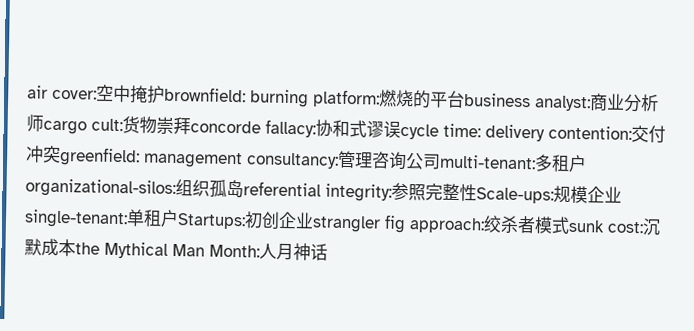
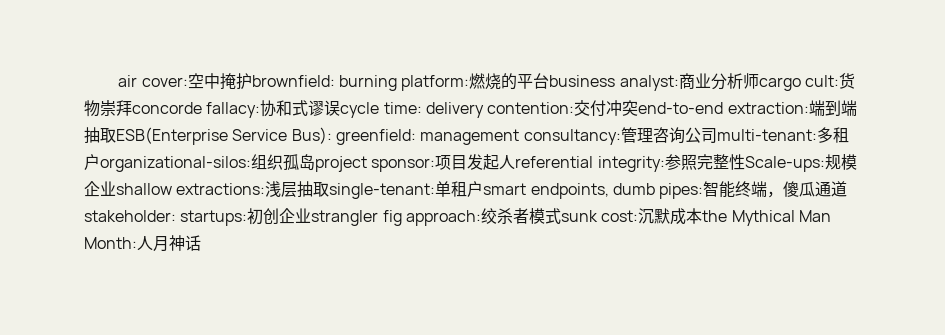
- 交付冲突greenfield:
+ 交付冲突end-to-end extraction:端到端抽取ESB(Enterprise Service Bus): greenfield:
- 组织孤岛referential integrity:
+ 组织孤岛project sponsor:项目发起人referential integrity:
- 规模企业single-tenant:单租户Startups:
+ 规模企业shallow extractions:浅层抽取single-tenant:单租户smart endpoints, dumb pipes:智能终端，傻瓜通道stakeholder: startups:

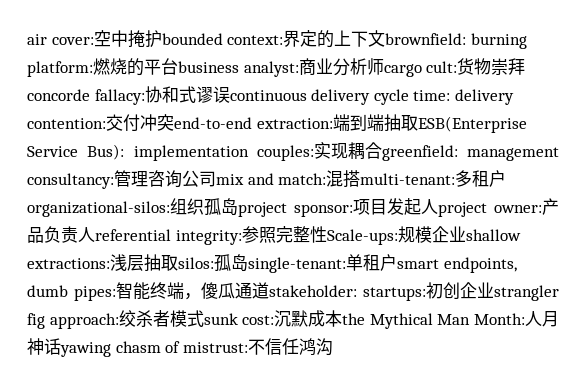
- 空中掩护brownfield:
+ 空中掩护bounded context:界定的上下文brownfield:
- 协和式谬误cycle time:
+ 协和式谬误continuous delivery cycle time:
- greenfield:
+ implementation couples:实现耦合greenfield:
- 管理咨询公司multi-tenant:
+ 管理咨询公司mix and match:混搭multi-tenant:
- 项目发起人referential integrity:
+ 项目发起人project owner:产品负责人referential integrity:
- 浅层抽取single-tenant:
+ 浅层抽取silos:孤岛single-tenant:
- 人月神话
+ 人月神话yawing chasm of mistrust:不信任鸿沟

